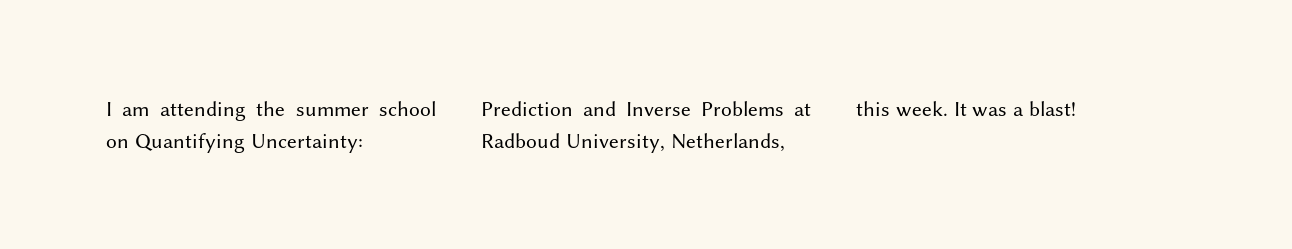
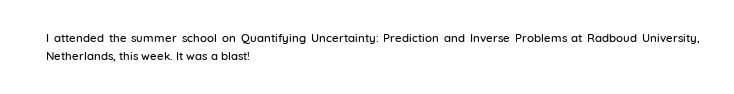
- I am attending the summer school on Quantifying Uncertainty: Prediction and Inverse Problems at Radboud University, Netherlands, this week.
+ I attended the summer school on Quantifying Uncertainty: Prediction and Inverse Problems at Radboud University, Netherlands, this week.

